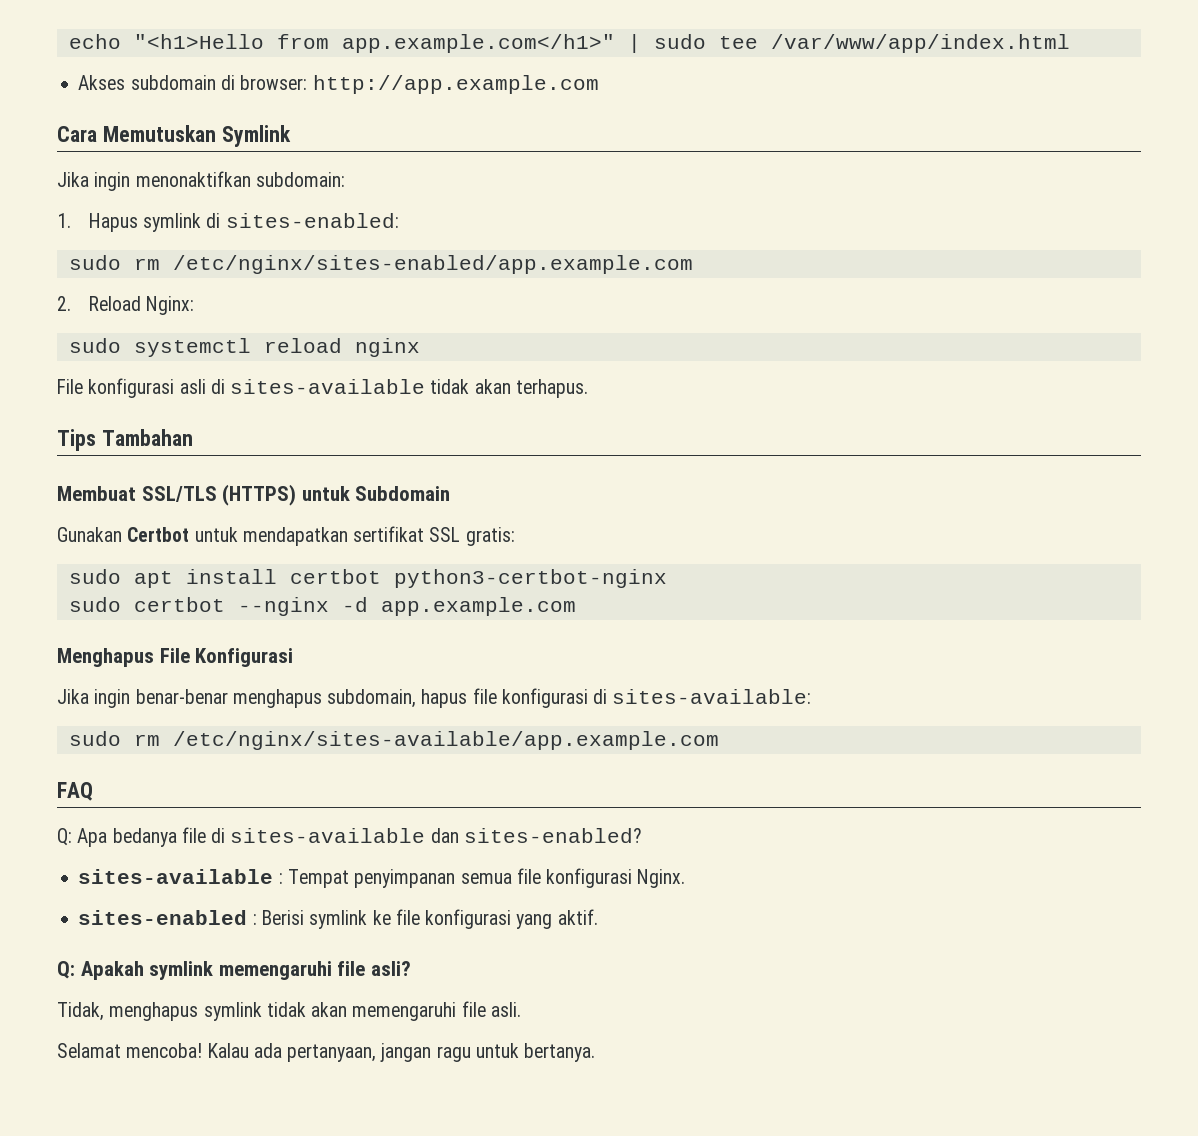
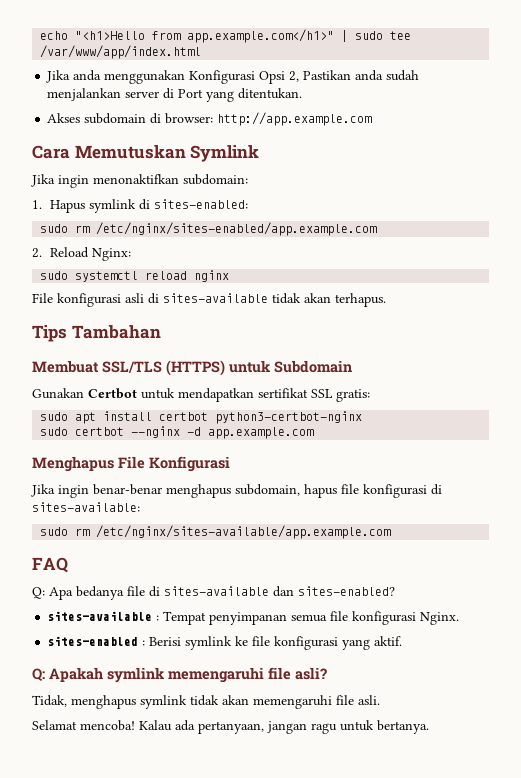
+ Jika anda menggunakan Konfigurasi Opsi 2, Pastikan anda sudah menjalankan server di Port yang ditentukan.

